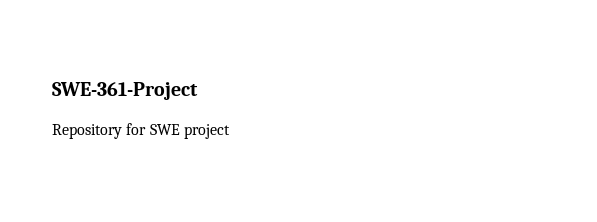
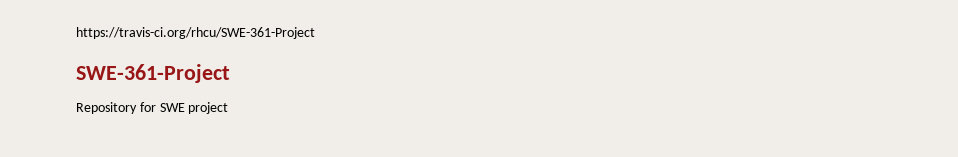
+ https://travis-ci.org/rhcu/SWE-361-Project

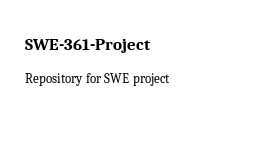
- https://travis-ci.org/rhcu/SWE-361-Project

